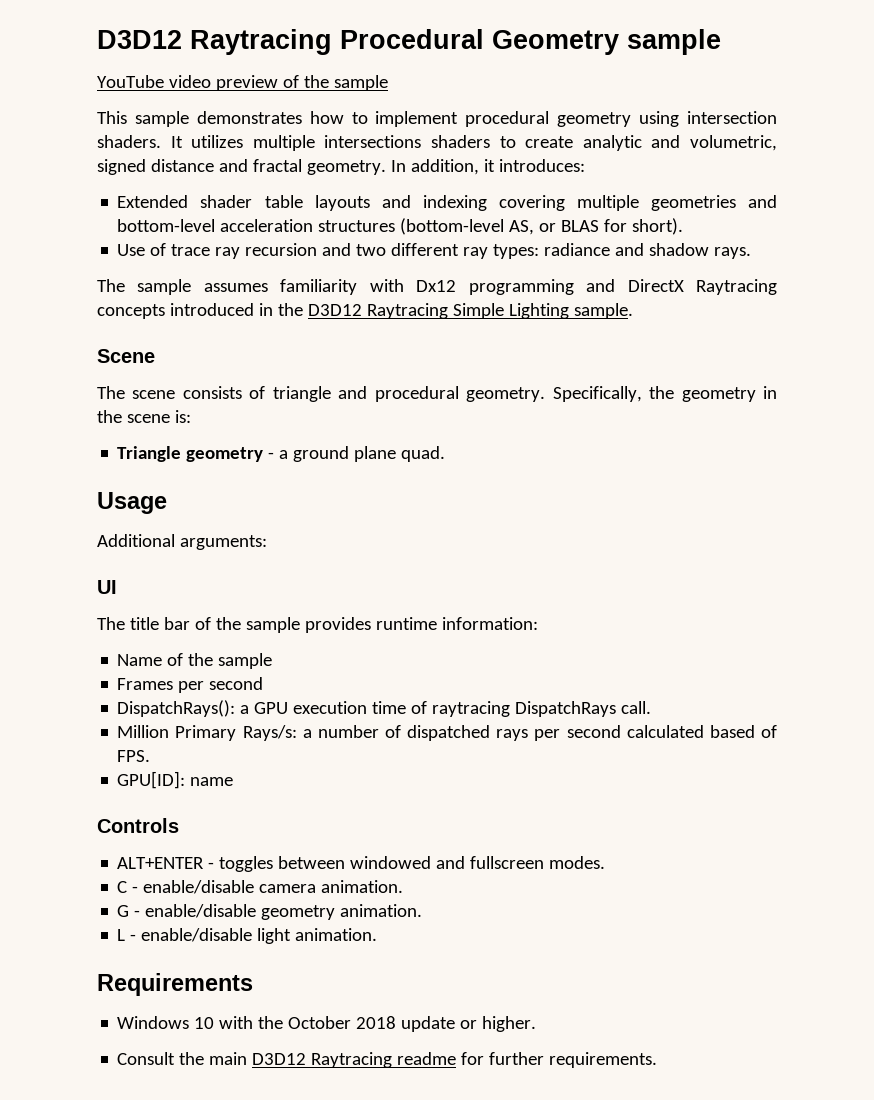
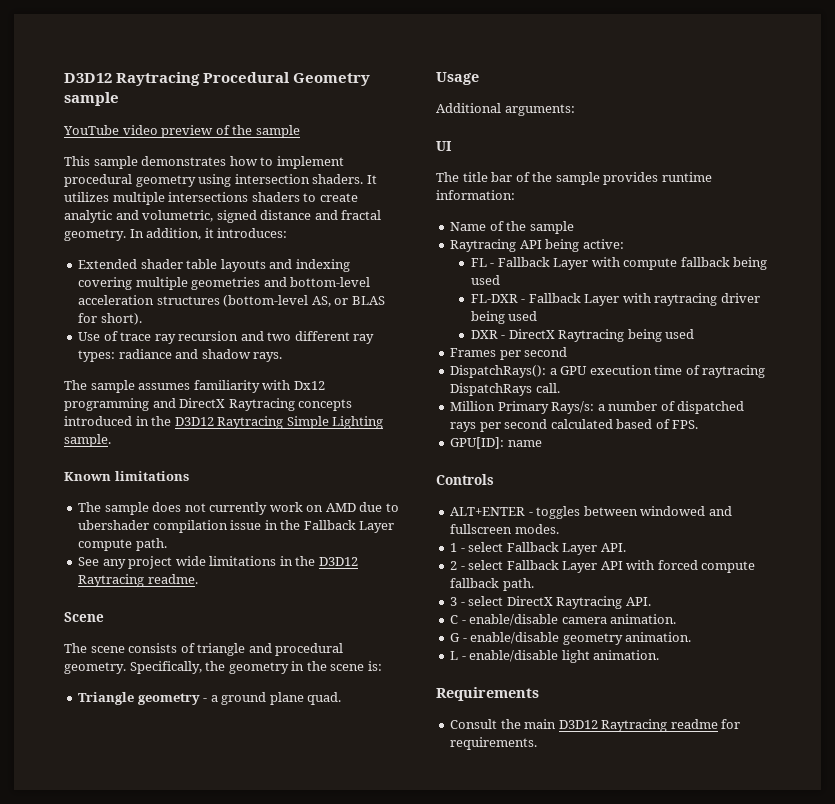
+ Known limitations
+ The sample does not currently work on AMD due to ubershader compilation issue in the Fallback Layer compute path.
+ See any project wide limitations in the D3D12 Raytracing readme.
+ Raytracing API being active:
+ FL - Fallback Layer with compute fallback being used
+ FL-DXR - Fallback Layer with raytracing driver being used
+ DXR - DirectX Raytracing being used
+ 1 - select Fallback Layer API.
+ 2 - select Fallback Layer API with forced compute fallback path.
+ 3 - select DirectX Raytracing API.
- Windows 10 with the October 2018 update or higher.
- Consult the main D3D12 Raytracing readme for further requirements.
+ Consult the main D3D12 Raytracing readme for requirements.

